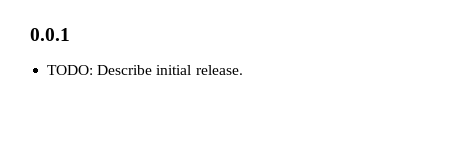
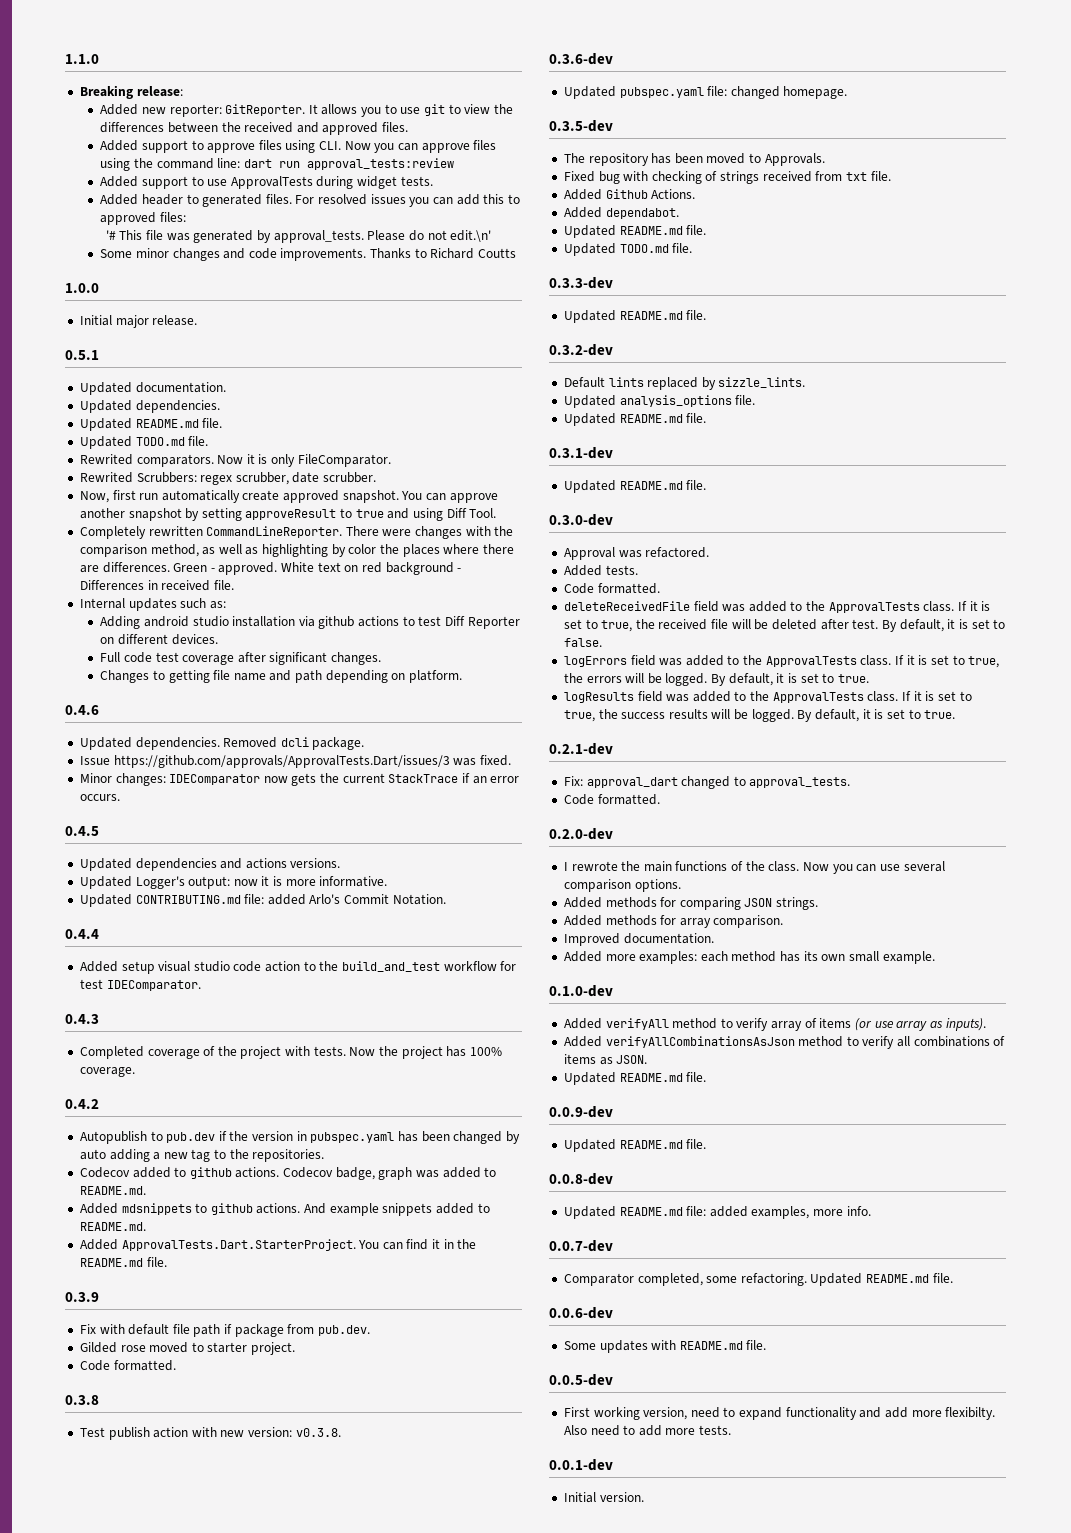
- 0.0.1
- TODO: Describe initial release.
+ 1.1.0
+ Breaking release:
+ Added new reporter: GitReporter. It allows you to use git to view the differences between the received and approved files.
+ Added support to approve files using CLI. Now you can approve files using the command line: dart run approval_tests:review
+ Added support to use ApprovalTests during widget tests.
+ Added header to generated files. For resolved issues you can add this to approved files:
+ '# This file was generated by approval_tests. Please do not edit.\n'
+ Some minor changes and code improvements. Thanks to Richard Coutts
+ 1.0.0
+ Initial major release.
+ 0.5.1
+ Updated documentation.
+ Updated dependencies.
+ Updated README.md file.
+ Updated TODO.md file.
+ Rewrited comparators. Now it is only FileComparator.
+ Rewrited Scrubbers: regex scrubber, date scrubber.
+ Now, first run automatically create approved snapshot. You can approve another snapshot by setting approveResult to true and using Diff Tool.
+ Completely rewritten CommandLineReporter. There were changes with the comparison method, as well as highlighting by color the places where there are differences. Green - approved. White text on red background - Differences in received file.
+ Internal updates such as:
+ Adding android studio installation via github actions to test Diff Reporter on different devices.
+ Full code test coverage after significant changes.
+ Changes to getting file name and path depending on platform.
+ 0.4.6
+ Updated dependencies. Removed dcli package.
+ Issue https://github.com/approvals/ApprovalTests.Dart/issues/3 was fixed.
+ Minor changes: IDEComparator now gets the current StackTrace if an error occurs.
+ 0.4.5
+ Updated dependencies and actions versions.
+ Updated Logger's output: now it is more informative.
+ Updated CONTRIBUTING.md file: added Arlo's Commit Notation.
+ 0.4.4
+ Added setup visual studio code action to the build_and_test workflow for test IDEComparator.
+ 0.4.3
+ Completed coverage of the project with tests. Now the project has 100% coverage.
+ 0.4.2
+ Autopublish to pub.dev if the version in pubspec.yaml has been changed by auto adding a new tag to the repositories.
+ Codecov added to github actions. Codecov badge, graph was added to README.md.
+ Added mdsnippets to github actions. And example snippets added to README.md.
+ Added ApprovalTests.Dart.StarterProject. You can find it in the README.md file.
+ 0.3.9
+ Fix with default file path if package from pub.dev.
+ Gilded rose moved to starter project.
+ Code formatted.
+ 0.3.8
+ Test publish action with new version: v0.3.8.
+ 0.3.6-dev
+ Updated pubspec.yaml file: changed homepage.
+ 0.3.5-dev
+ The repository has been moved to Approvals.
+ Fixed bug with checking of strings received from txt file.
+ Added Github Actions.
+ Added dependabot.
+ Updated README.md file.
+ Updated TODO.md file.
+ 0.3.3-dev
+ Updated README.md file.
+ 0.3.2-dev
+ Default lints replaced by sizzle_lints.
+ Updated analysis_options file.
+ Updated README.md file.
+ 0.3.1-dev
+ Updated README.md file.
+ 0.3.0-dev
+ Approval was refactored.
+ Added tests.
+ Code formatted.
+ deleteReceivedFile field was added to the ApprovalTests class. If it is set to true, the received file will be deleted after test. By default, it is set to false.
+ logErrors field was added to the ApprovalTests class. If it is set to true, the errors will be logged. By default, it is set to true.
+ logResults field was added to the ApprovalTests class. If it is set to true, the success results will be logged. By default, it is set to true.
+ 0.2.1-dev
+ Fix: approval_dart changed to approval_tests.
+ Code formatted.
+ 0.2.0-dev
+ I rewrote the main functions of the class. Now you can use several comparison options.
+ Added methods for comparing JSON strings.
+ Added methods for array comparison.
+ Improved documentation.
+ Added more examples: each method has its own small example.
+ 0.1.0-dev
+ Added verifyAll method to verify array of items (or use array as inputs).
+ Added verifyAllCombinationsAsJson method to verify all combinations of items as JSON.
+ Updated README.md file.
+ 0.0.9-dev
+ Updated README.md file.
+ 0.0.8-dev
+ Updated README.md file: added examples, more info.
+ 0.0.7-dev
+ Comparator completed, some refactoring. Updated README.md file.
+ 0.0.6-dev
+ Some updates with README.md file.
+ 0.0.5-dev
+ First working version, need to expand functionality and add more flexibilty. Also need to add more tests.
+ 0.0.1-dev
+ Initial version.

